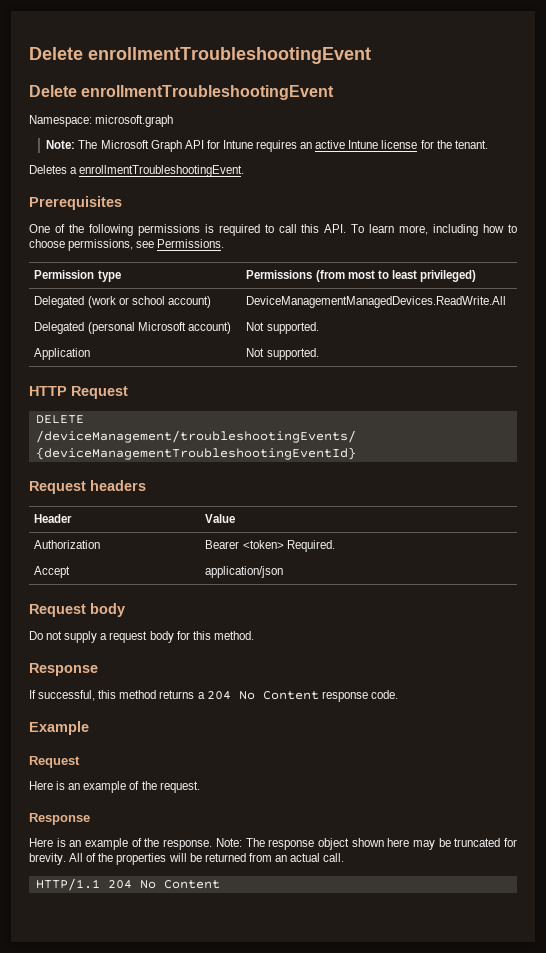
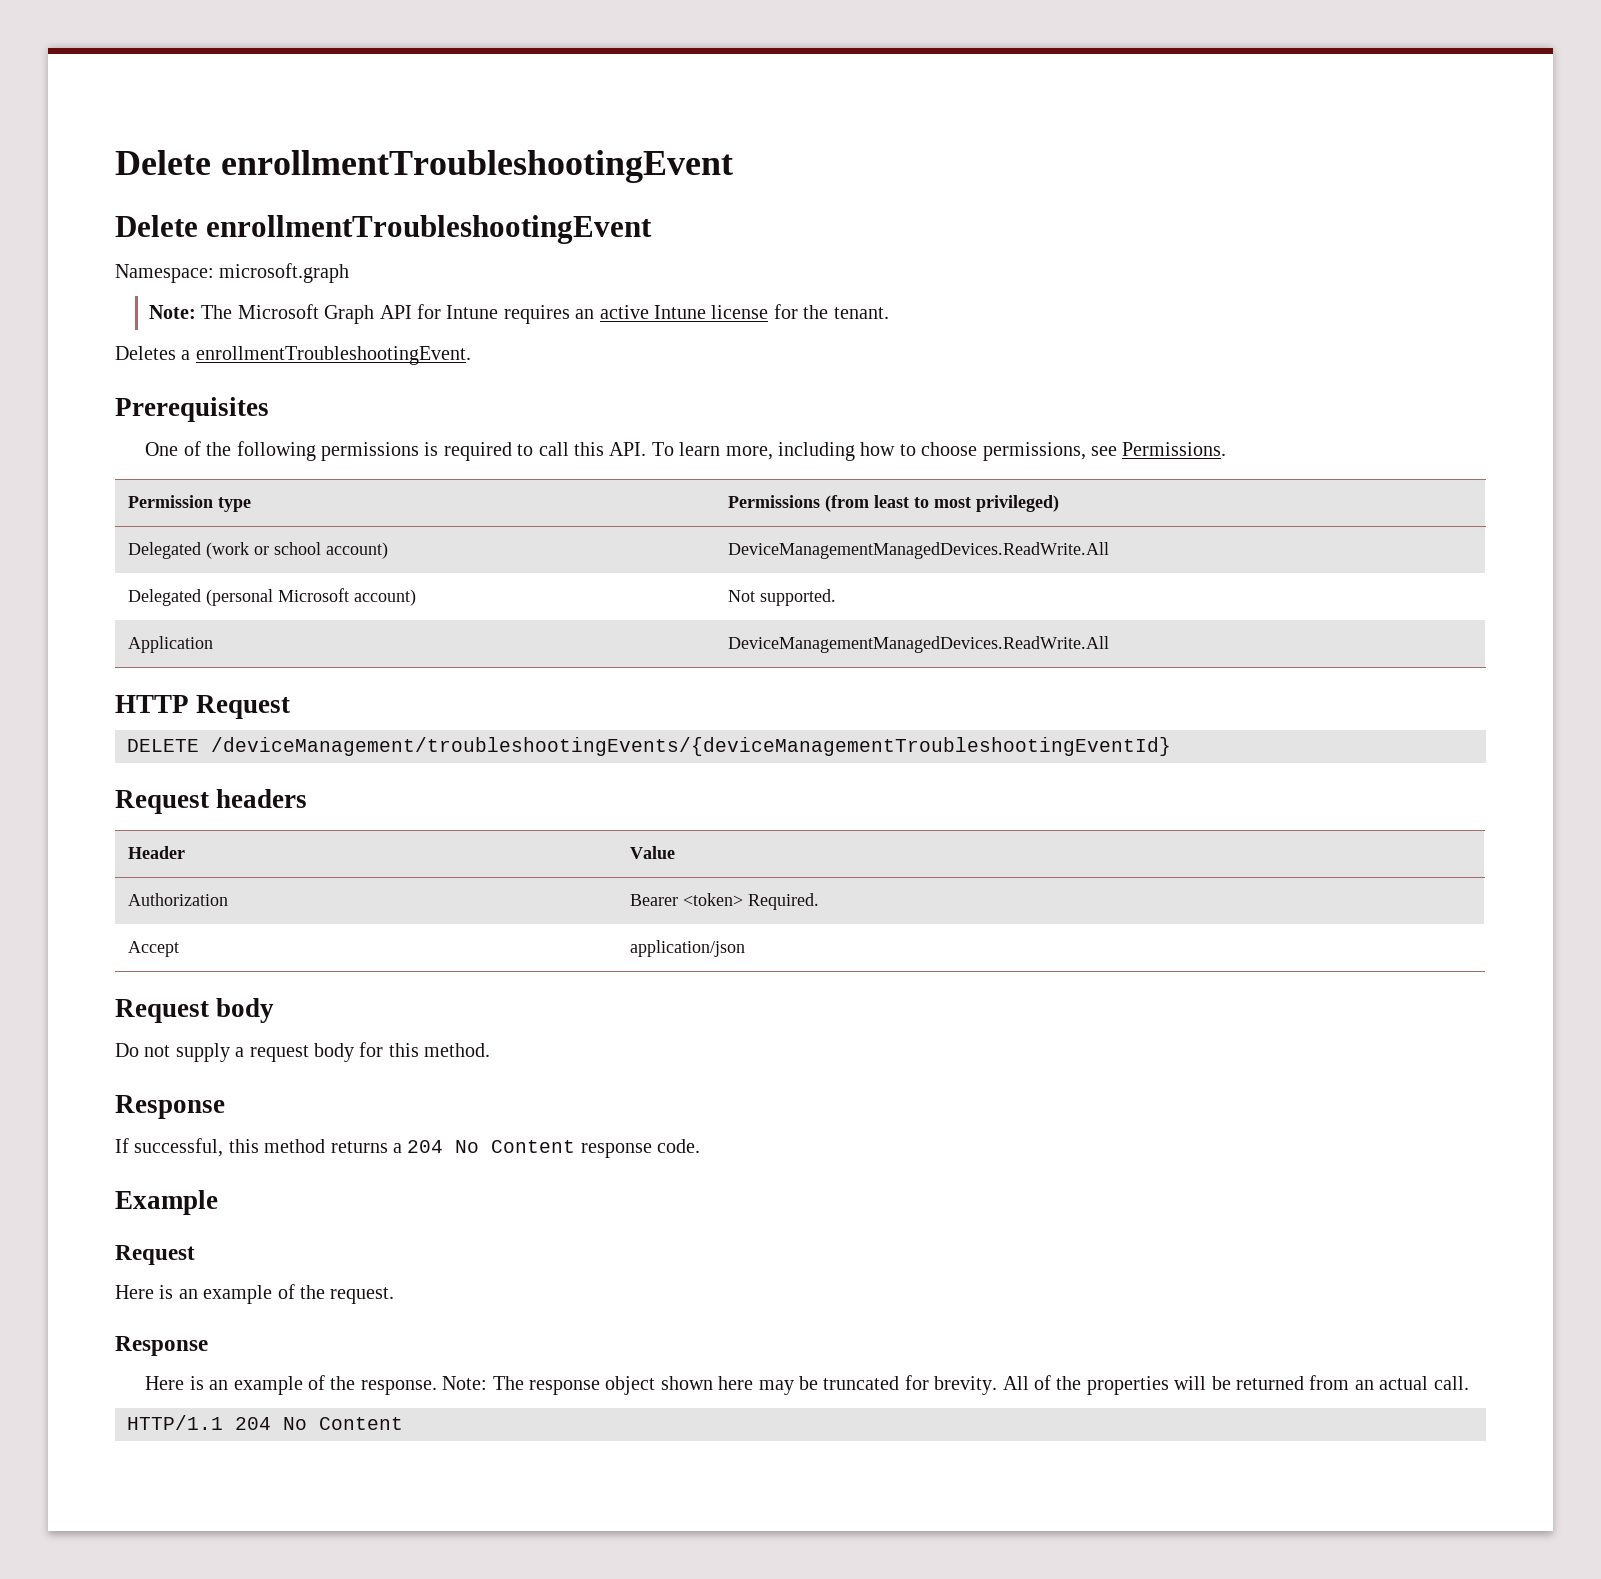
- Permission type | Permissions (from most to least privileged)
+ Permission type | Permissions (from least to most privileged)
- Application | Not supported.
+ Application | DeviceManagementManagedDevices.ReadWrite.All

